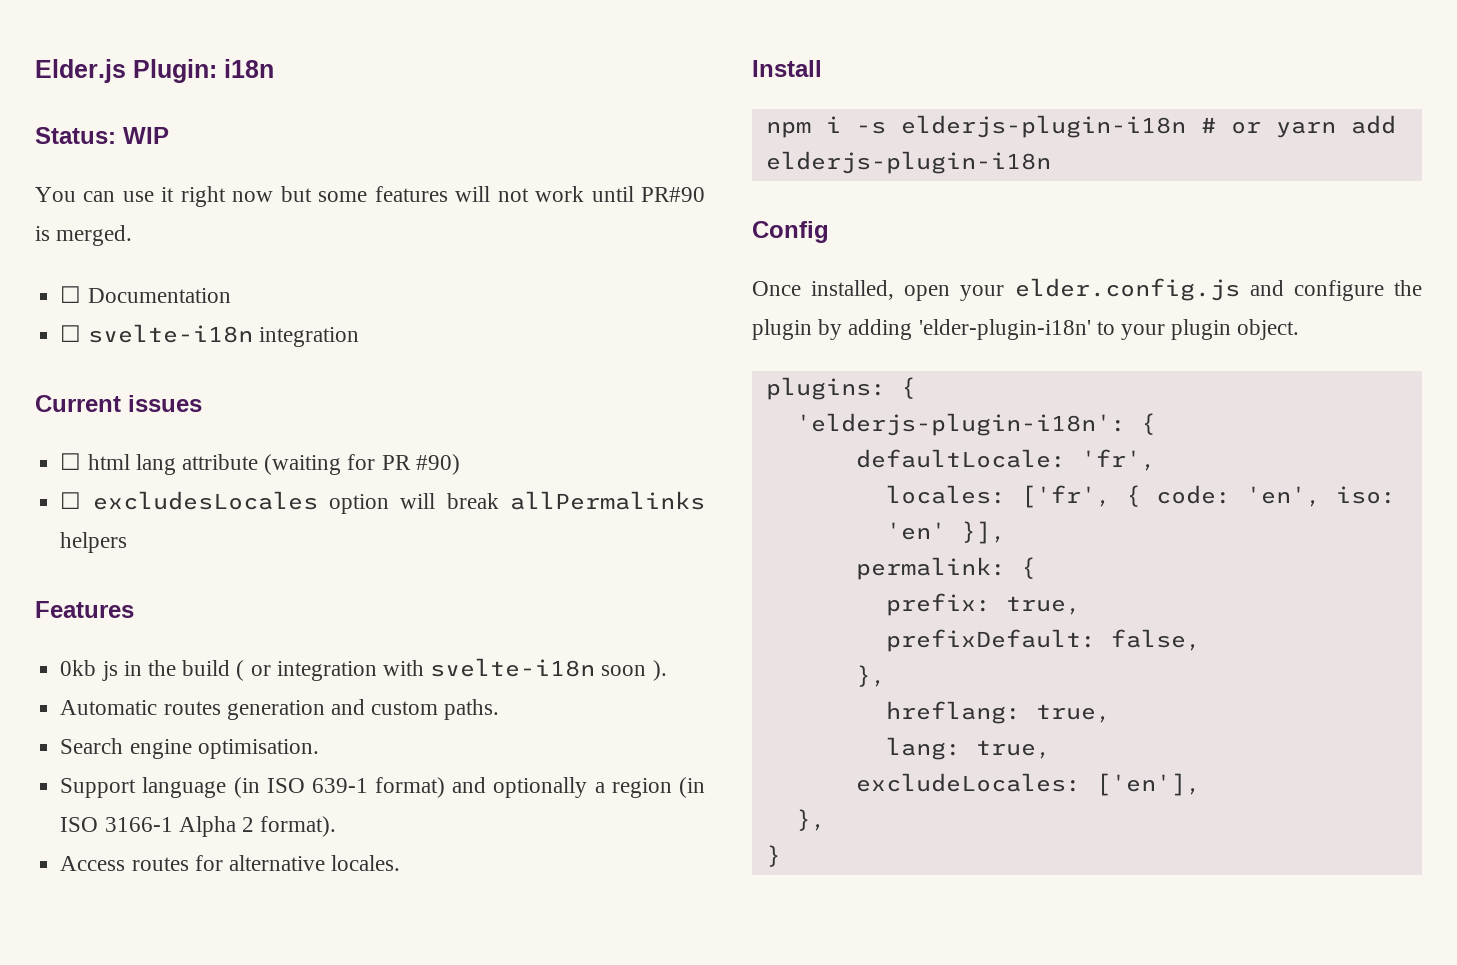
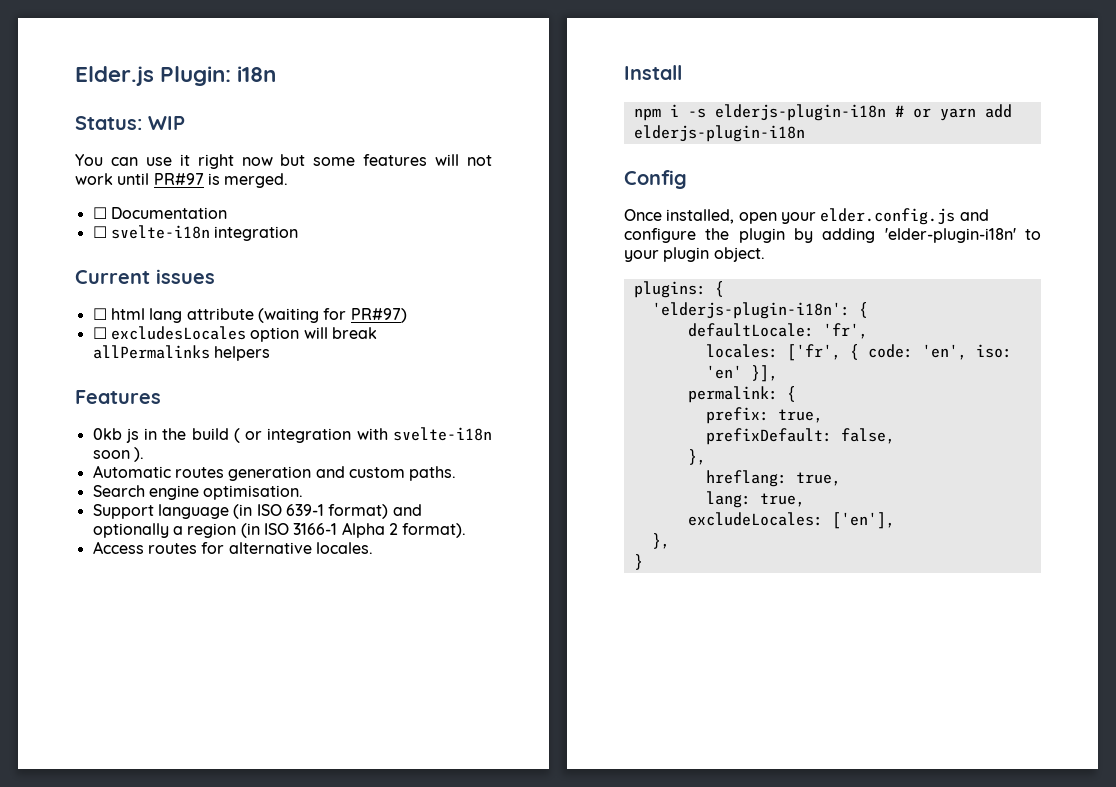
- You can use it right now but some features will not work until PR#90 is merged.
+ You can use it right now but some features will not work until PR#97 is merged.
- ☐ html lang attribute (waiting for PR #90)
+ ☐ html lang attribute (waiting for PR#97)

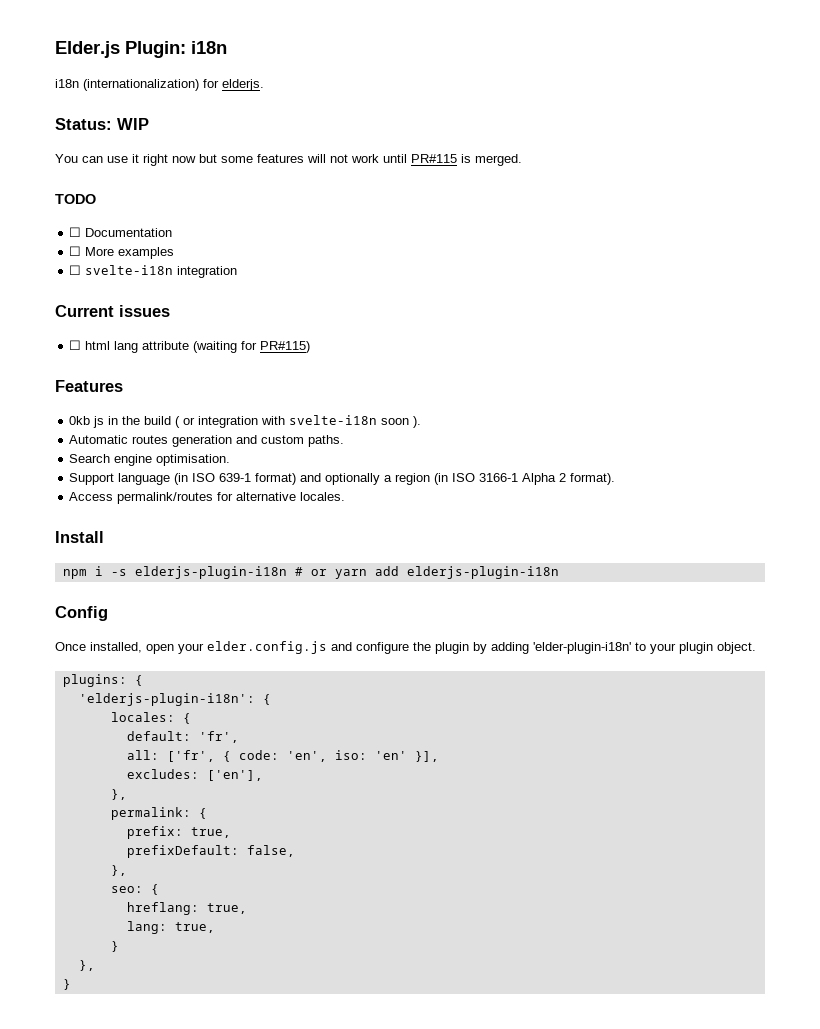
+ i18n (internationalization) for elderjs.
- You can use it right now but some features will not work until PR#97 is merged.
+ You can use it right now but some features will not work until PR#115 is merged.
+ TODO
+ ☐ More examples
- ☐ html lang attribute (waiting for PR#97)
- ☐ excludesLocales option will break allPermalinks helpers
+ ☐ html lang attribute (waiting for PR#115)
- Access routes for alternative locales.
+ Access permalink/routes for alternative locales.
- defaultLocale: 'fr',
+ locales: {
+ default: 'fr',
- locales: ['fr', { code: 'en', iso: 'en' }],
+ all: ['fr', { code: 'en', iso: 'en' }],
+ excludes: ['en'],
+ },
+ seo: {
  lang: true,
- excludeLocales: ['en'],
+ }

